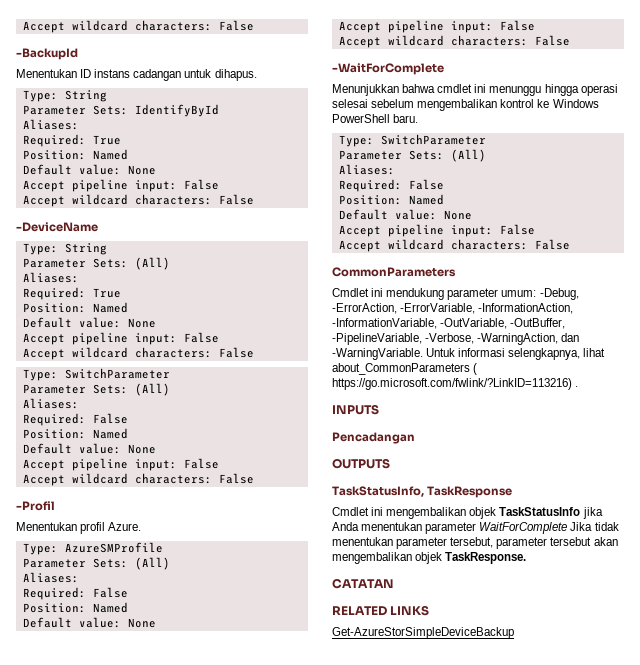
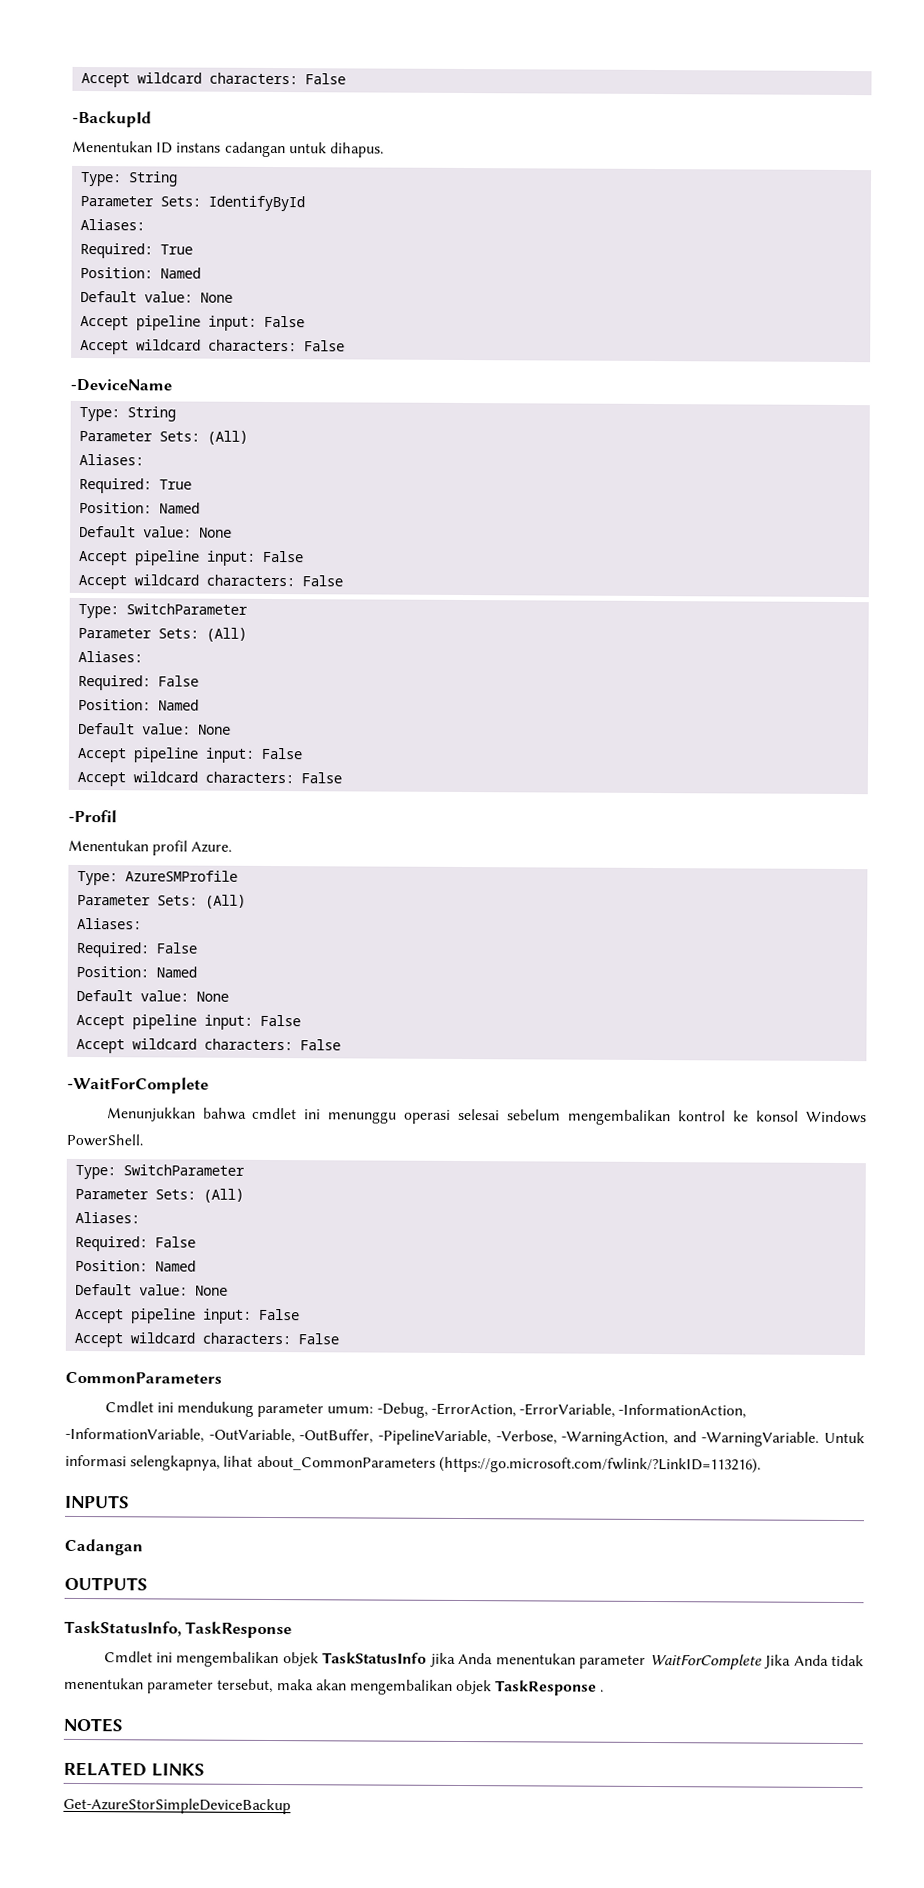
- Menunjukkan bahwa cmdlet ini menunggu hingga operasi selesai sebelum mengembalikan kontrol ke Windows PowerShell baru.
+ Menunjukkan bahwa cmdlet ini menunggu operasi selesai sebelum mengembalikan kontrol ke konsol Windows PowerShell.
- Cmdlet ini mendukung parameter umum: -Debug, -ErrorAction, -ErrorVariable, -InformationAction, -InformationVariable, -OutVariable, -OutBuffer, -PipelineVariable, -Verbose, -WarningAction, dan -WarningVariable.
+ Cmdlet ini mendukung parameter umum: -Debug, -ErrorAction, -ErrorVariable, -InformationAction, -InformationVariable, -OutVariable, -OutBuffer, -PipelineVariable, -Verbose, -WarningAction, and -WarningVariable.
- Untuk informasi selengkapnya, lihat about_CommonParameters ( https://go.microsoft.com/fwlink/?LinkID=113216) .
+ Untuk informasi selengkapnya, lihat about_CommonParameters (https://go.microsoft.com/fwlink/?LinkID=113216).
- Pencadangan
+ Cadangan
- Cmdlet ini mengembalikan objek TaskStatusInfo jika Anda menentukan parameter WaitForComplete Jika tidak menentukan parameter tersebut, parameter tersebut akan mengembalikan objek TaskResponse.
- CATATAN
+ Cmdlet ini mengembalikan objek TaskStatusInfo jika Anda menentukan parameter WaitForComplete Jika Anda tidak menentukan parameter tersebut, maka akan mengembalikan objek TaskResponse .
+ NOTES

